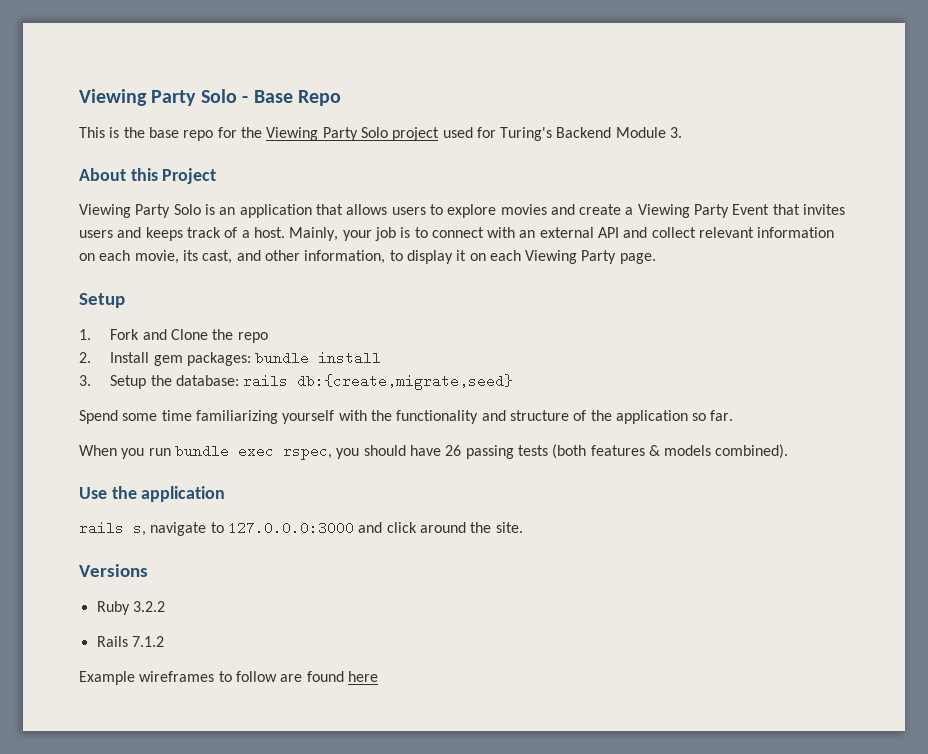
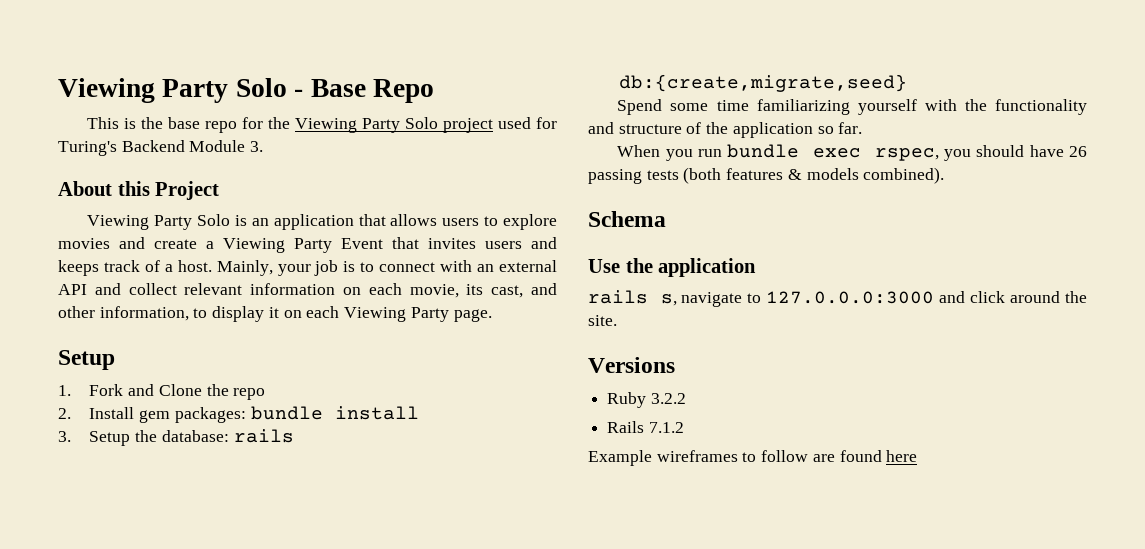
+ Schema

